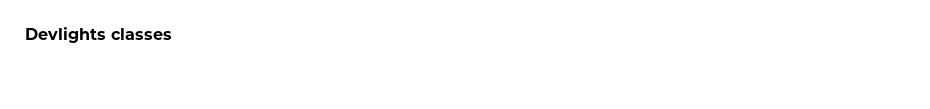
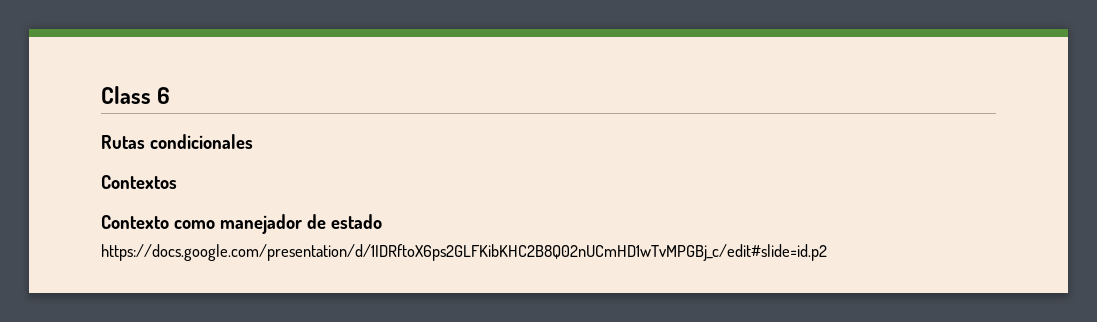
- Devlights classes
+ Class 6
+ Rutas condicionales
+ Contextos
+ Contexto como manejador de estado
+ https://docs.google.com/presentation/d/1IDRftoX6ps2GLFKibKHC2B8Q02nUCmHD1wTvMPGBj_c/edit#slide=id.p2

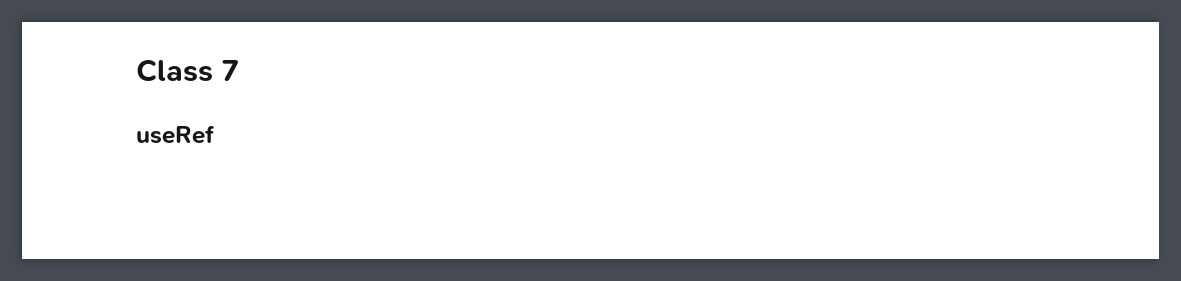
- Class 6
- Rutas condicionales
- Contextos
- Contexto como manejador de estado
- https://docs.google.com/presentation/d/1IDRftoX6ps2GLFKibKHC2B8Q02nUCmHD1wTvMPGBj_c/edit#slide=id.p2
+ Class 7
+ useRef

